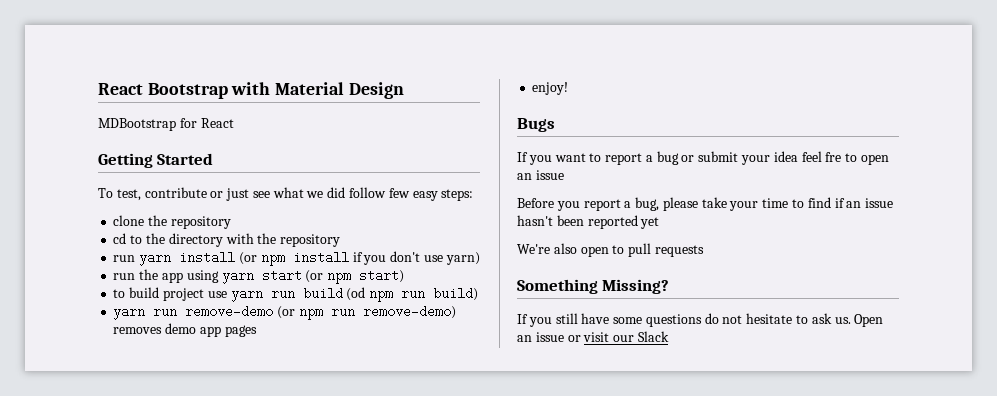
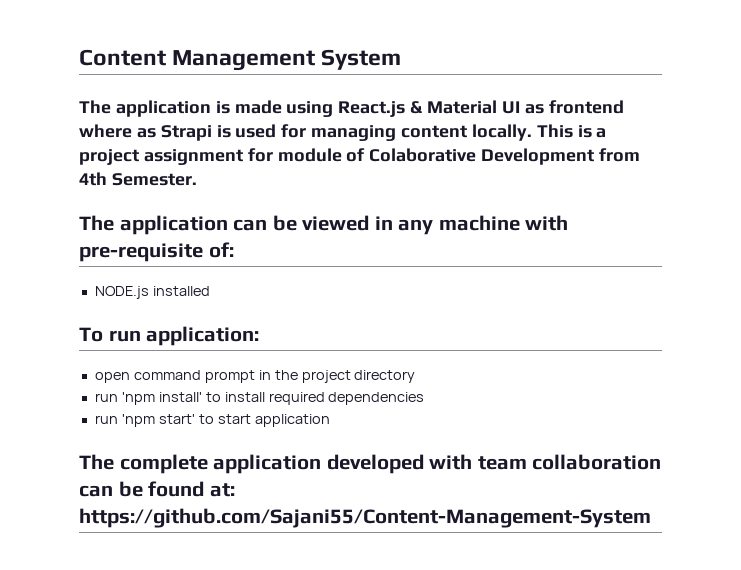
- React Bootstrap with Material Design
- MDBootstrap for React
- Getting Started
- To test, contribute or just see what we did follow few easy steps:
- clone the repository
- cd to the directory with the repository
- run yarn install (or npm install if you don't use yarn)
- run the app using yarn start (or npm start)
- to build project use yarn run build (od npm run build)
- yarn run remove-demo (or npm run remove-demo) removes demo app pages
- enjoy!
- Bugs
- If you want to report a bug or submit your idea feel fre to open an issue
- Before you report a bug, please take your time to find if an issue hasn't been reported yet
- We're also open to pull requests
- Something Missing?
- If you still have some questions do not hesitate to ask us. Open an issue or visit our Slack
+ Content Management System
+ The application is made using React.js & Material UI as frontend where as Strapi is used for managing content locally. This is a project assignment for module of Colaborative Development from 4th Semester.
+ The application can be viewed in any machine with pre-requisite of:
+ NODE.js installed
+ To run application:
+ open command prompt in the project directory
+ run 'npm install' to install required dependencies
+ run 'npm start' to start application
+ The complete application developed with team collaboration can be found at: https://github.com/Sajani55/Content-Management-System

